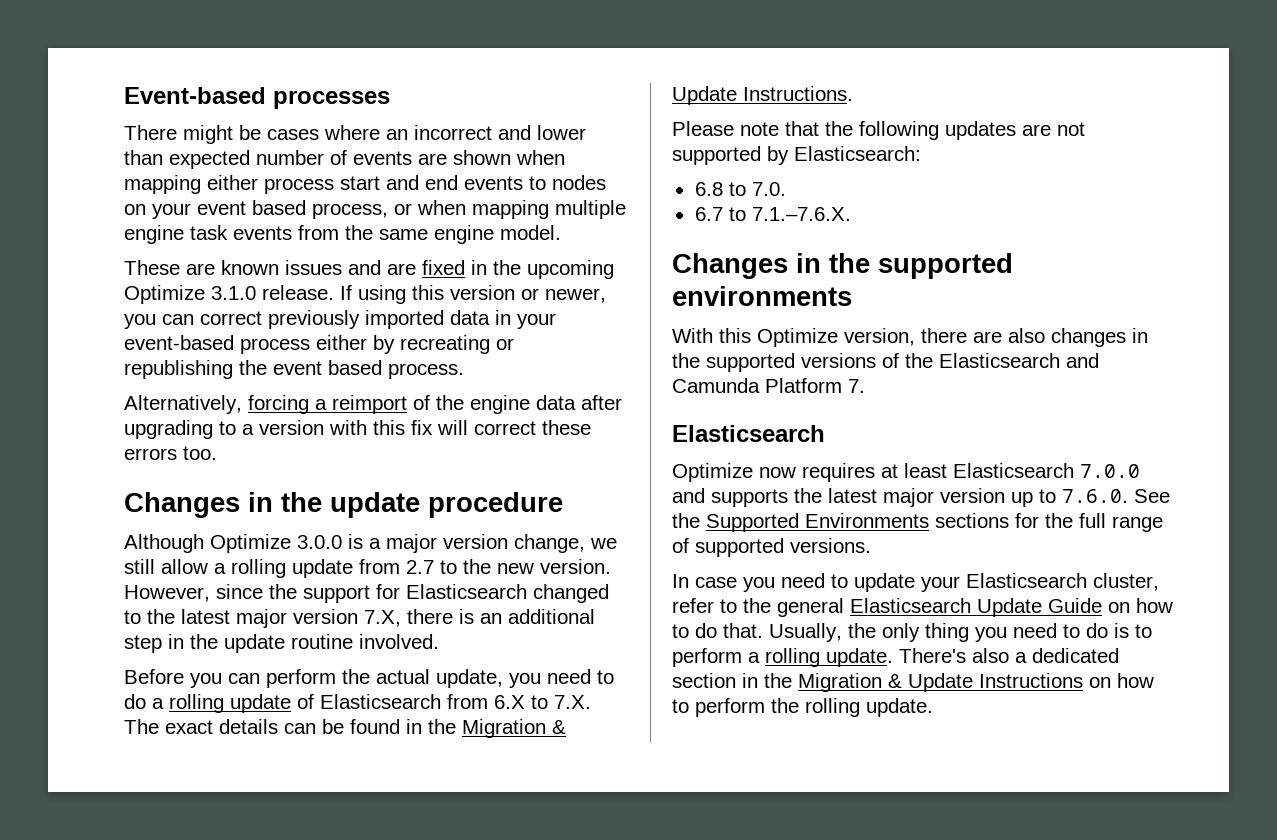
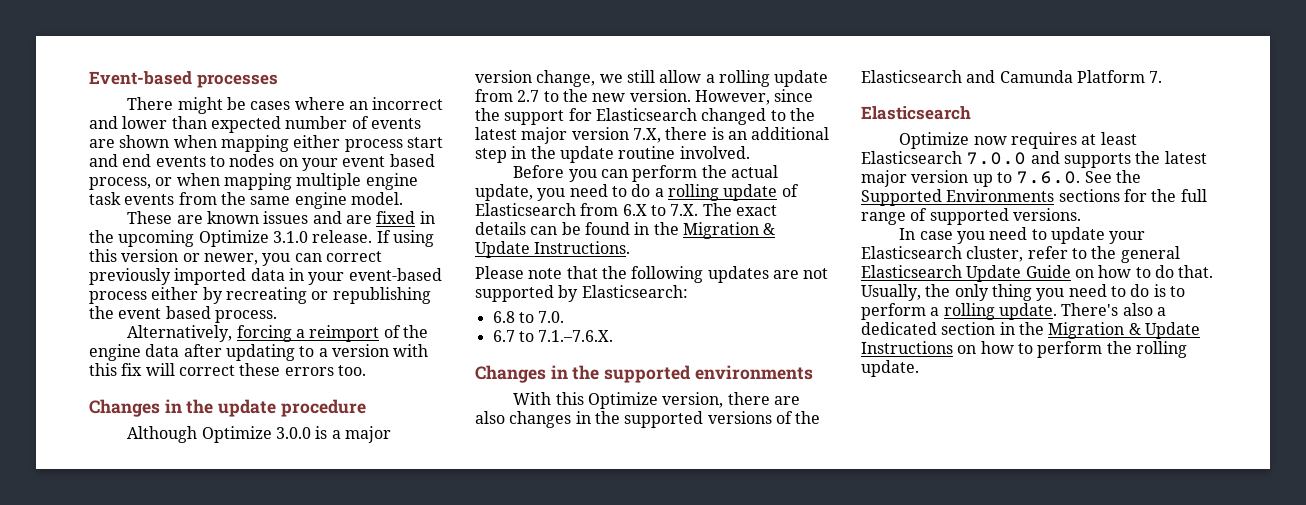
- Alternatively, forcing a reimport of the engine data after upgrading to a version with this fix will correct these errors too.
+ Alternatively, forcing a reimport of the engine data after updating to a version with this fix will correct these errors too.

